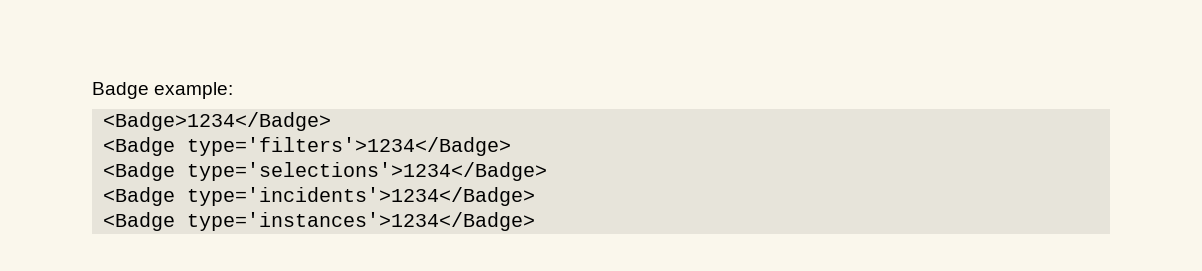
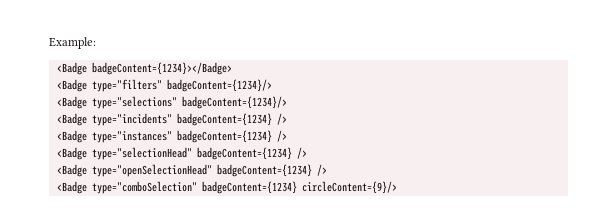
- Badge example:
- <Badge>1234</Badge>
- <Badge type='filters'>1234</Badge>
- <Badge type='selections'>1234</Badge>
- <Badge type='incidents'>1234</Badge>
- <Badge type='instances'>1234</Badge>
+ Example:
+ <Badge badgeContent={1234}></Badge>
+ <Badge type="filters" badgeContent={1234}/>
+ <Badge type="selections" badgeContent={1234}/>
+ <Badge type="incidents" badgeContent={1234} />
+ <Badge type="instances" badgeContent={1234} />
+ <Badge type="selectionHead" badgeContent={1234} />
+ <Badge type="openSelectionHead" badgeContent={1234} />
+ <Badge type="comboSelection" badgeContent={1234} circleContent={9}/>

